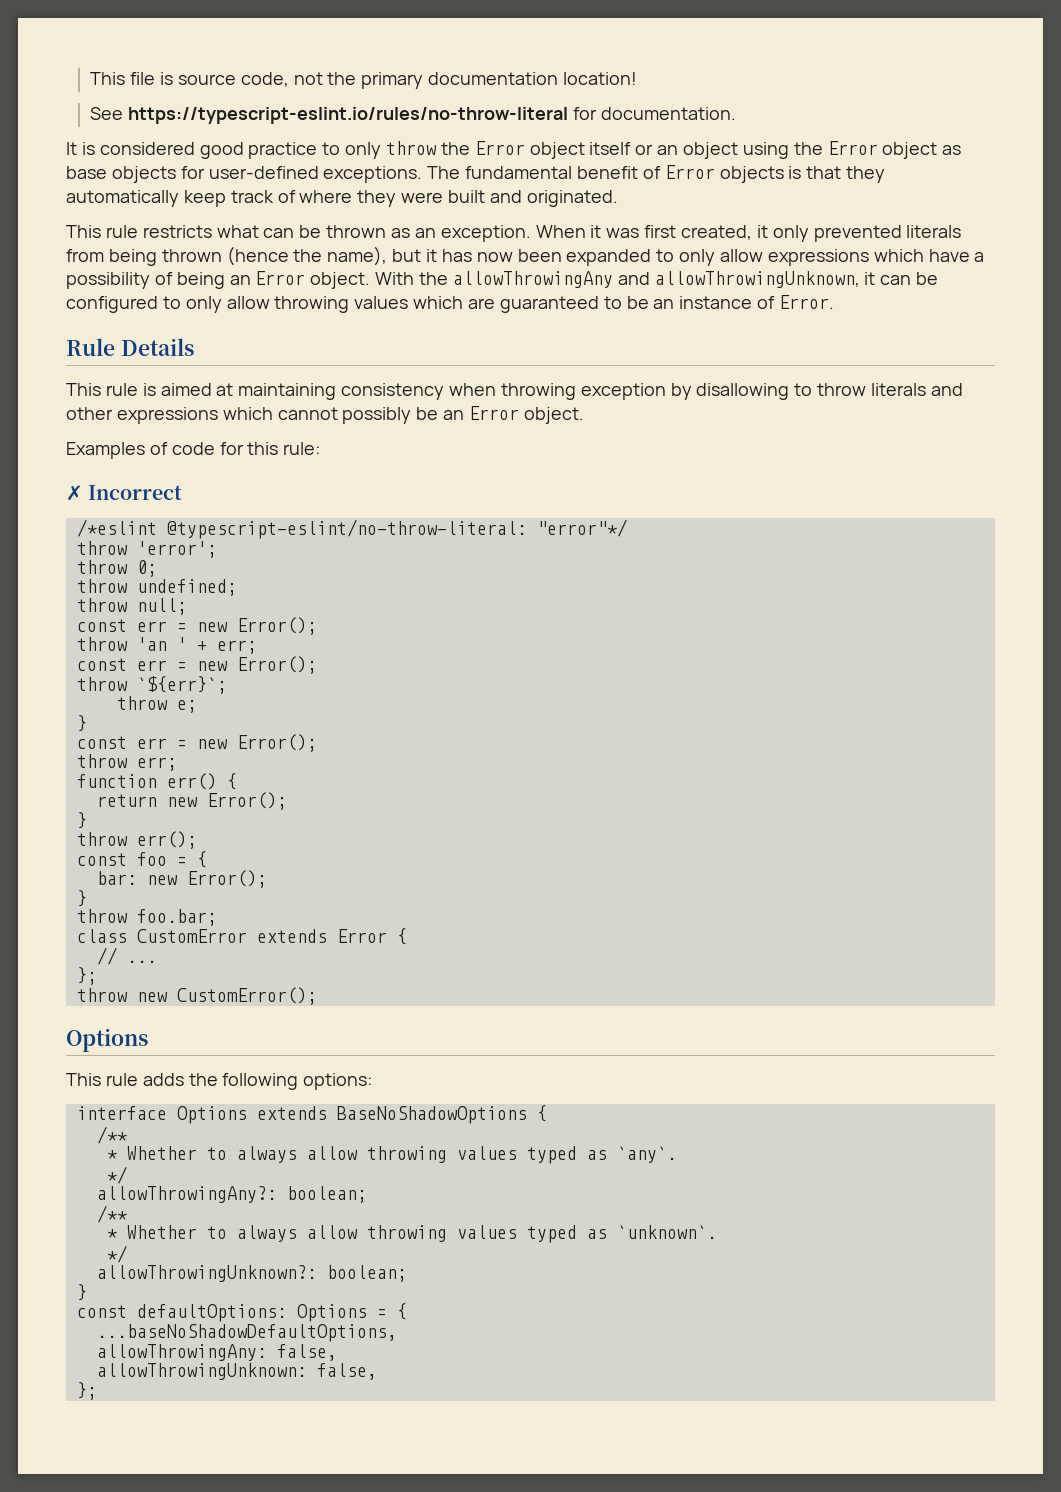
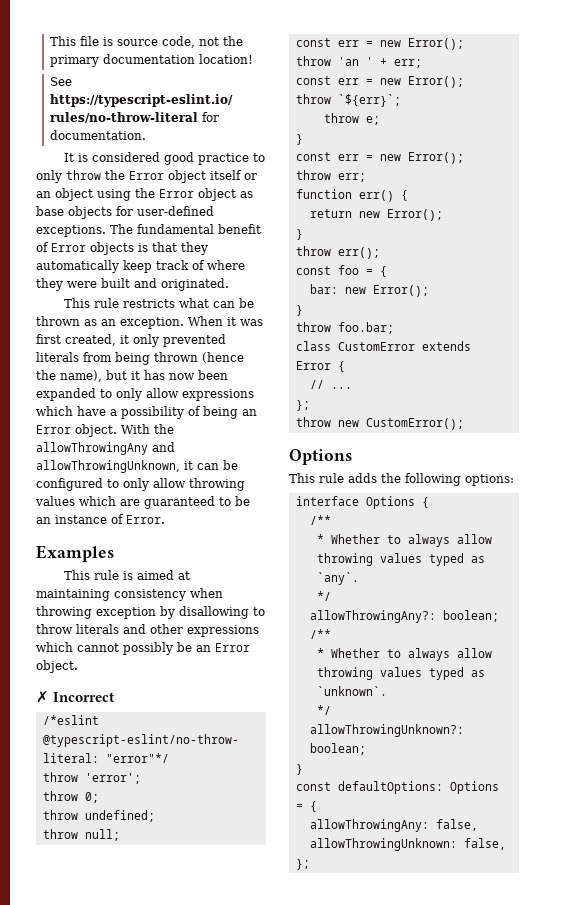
- Rule Details
+ Examples
- Examples of code for this rule:
- interface Options extends BaseNoShadowOptions {
+ interface Options {
- ...baseNoShadowDefaultOptions,

